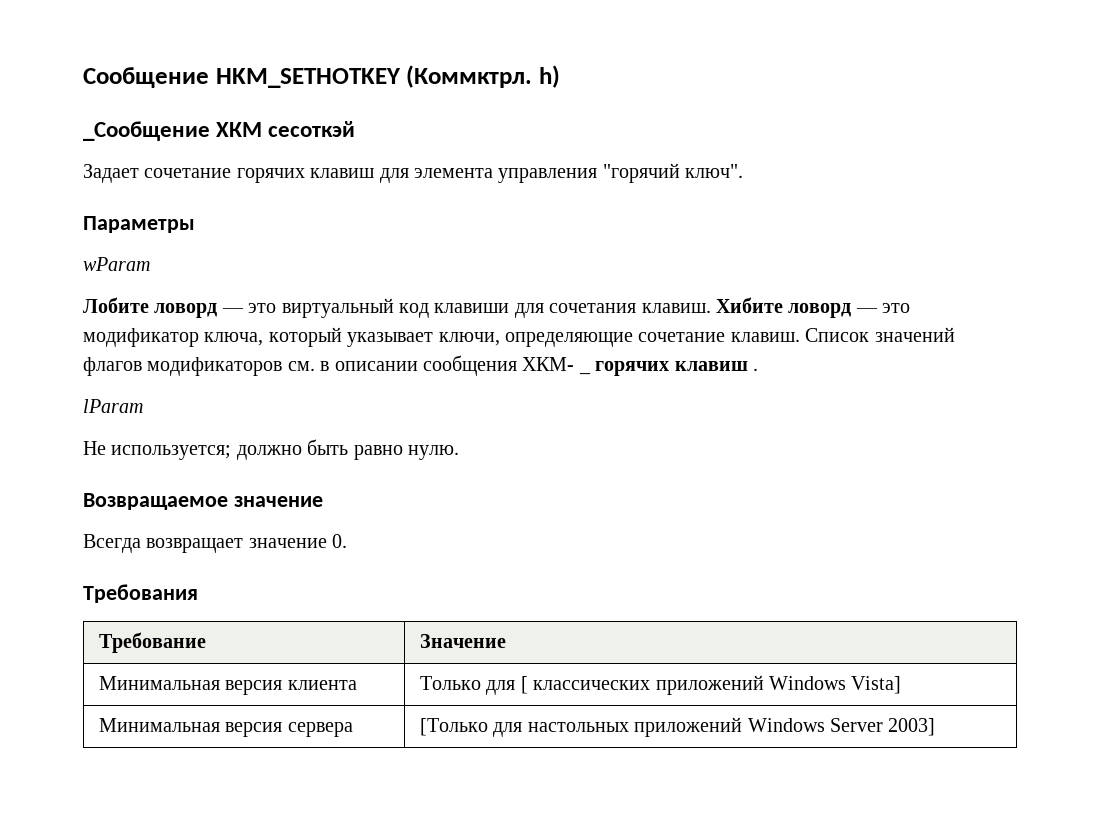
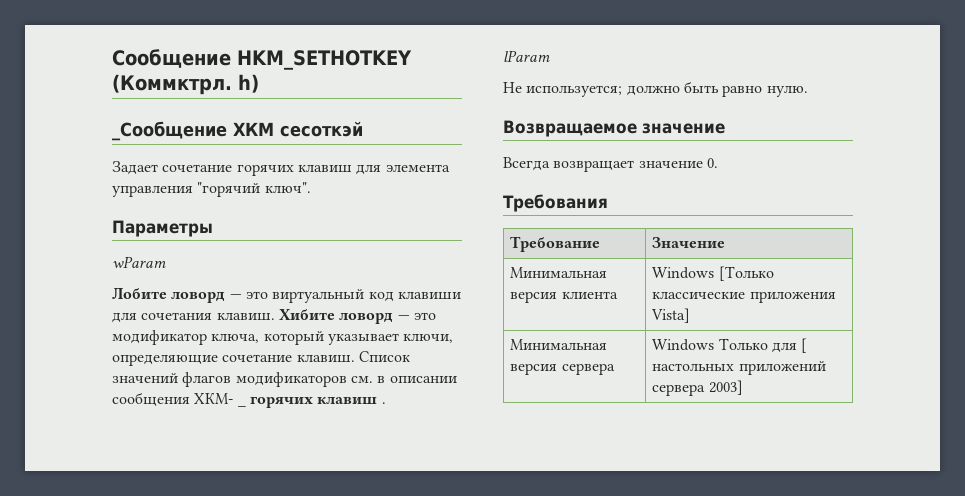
- Минимальная версия клиента | Только для [ классических приложений Windows Vista]
- Минимальная версия сервера | [Только для настольных приложений Windows Server 2003]
+ Минимальная версия клиента | Windows [Только классические приложения Vista]
+ Минимальная версия сервера | Windows Только для [ настольных приложений сервера 2003]

